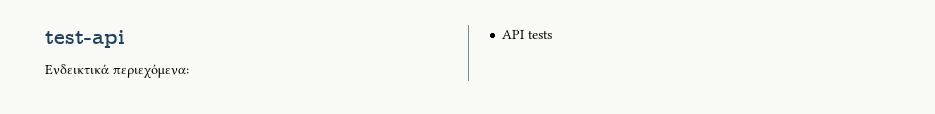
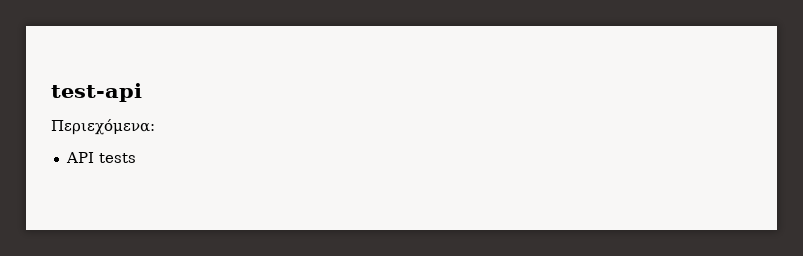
- Ενδεικτικά περιεχόμενα:
+ Περιεχόμενα:

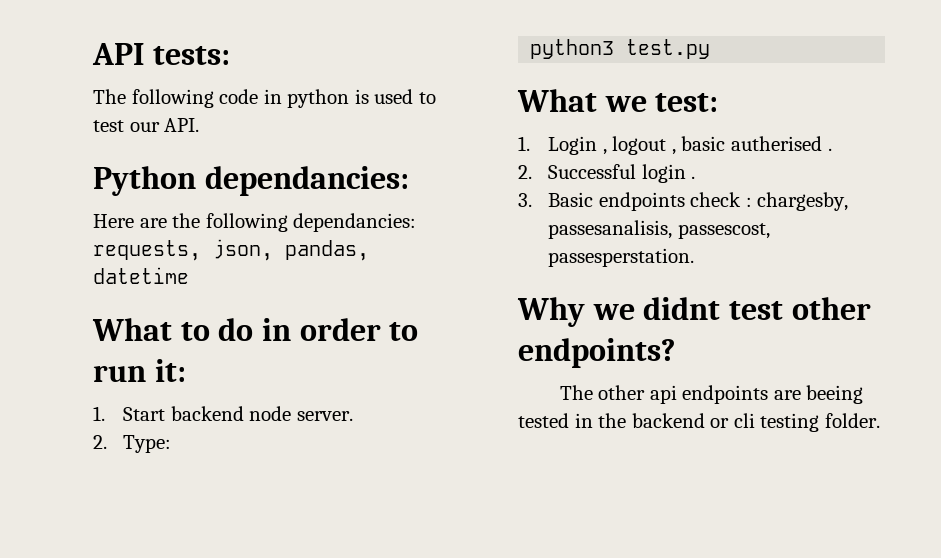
- test-api
- Περιεχόμενα:
- API tests
+ API tests:
+ The following code in python is used to test our API.
+ Python dependancies:
+ Here are the following dependancies: requests, json, pandas, datetime
+ What to do in order to run it:
+ 1. Start backend node server.
+ 2. Type:
+ python3 test.py
+ What we test:
+ 1. Login , logout , basic autherised .
+ 2. Successful login .
+ 3. Basic endpoints check : chargesby, passesanalisis, passescost, passesperstation.
+ Why we didnt test other endpoints?
+ The other api endpoints are beeing tested in the backend or cli testing folder.

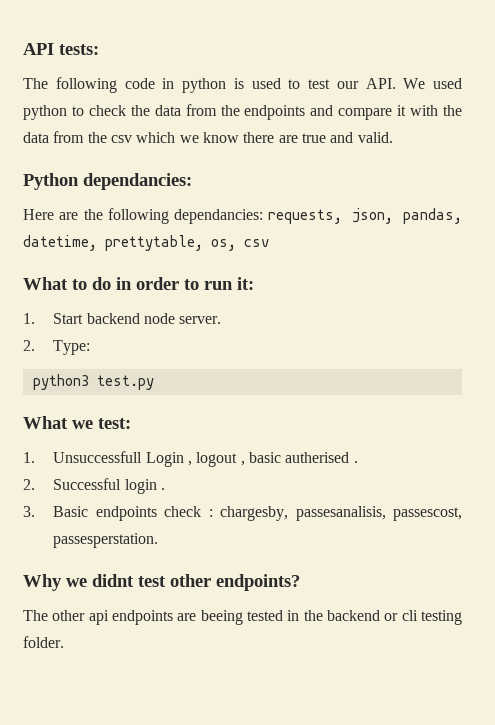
- The following code in python is used to test our API.
+ The following code in python is used to test our API. We used python to check the data from the endpoints and compare it with the data from the csv which we know there are true and valid.
- Here are the following dependancies: requests, json, pandas, datetime
+ Here are the following dependancies: requests, json, pandas, datetime, prettytable, os, csv
- 1. Login , logout , basic autherised .
+ 1. Unsuccessfull Login , logout , basic autherised .

